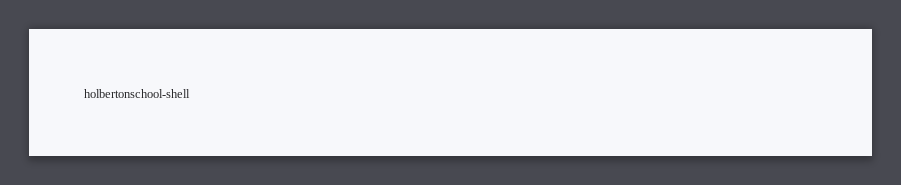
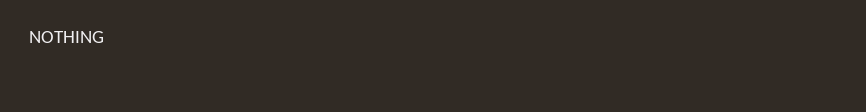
- holbertonschool-shell
+ NOTHING

